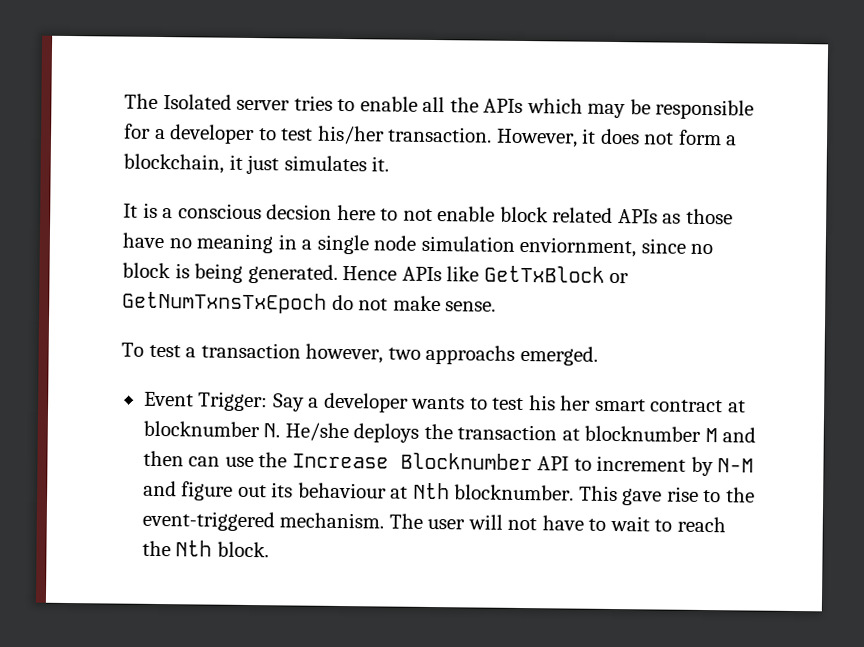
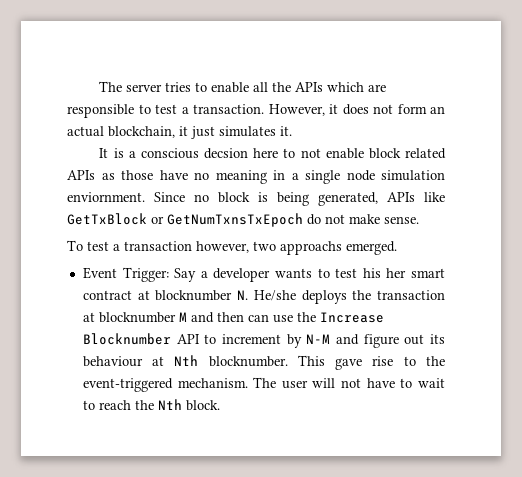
- The Isolated server tries to enable all the APIs which may be responsible for a developer to test his/her transaction.
+ The server tries to enable all the APIs which are responsible to test a transaction.
- However, it does not form a blockchain, it just simulates it.
+ However, it does not form an actual blockchain, it just simulates it.
- It is a conscious decsion here to not enable block related APIs as those have no meaning in a single node simulation enviornment, since no block is being generated. Hence APIs like GetTxBlock or GetNumTxnsTxEpoch do not make sense.
+ It is a conscious decsion here to not enable block related APIs as those have no meaning in a single node simulation enviornment. Since no block is being generated, APIs like GetTxBlock or GetNumTxnsTxEpoch do not make sense.

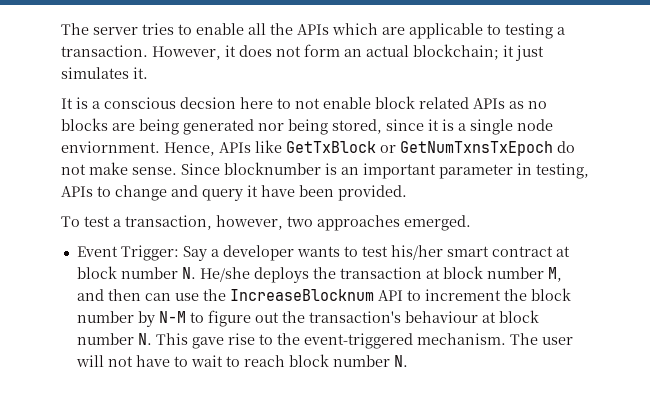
- The server tries to enable all the APIs which are responsible to test a transaction.
+ The server tries to enable all the APIs which are applicable to testing a transaction.
- However, it does not form an actual blockchain, it just simulates it.
+ However, it does not form an actual blockchain; it just simulates it.
- It is a conscious decsion here to not enable block related APIs as those have no meaning in a single node simulation enviornment. Since no block is being generated, APIs like GetTxBlock or GetNumTxnsTxEpoch do not make sense.
+ It is a conscious decsion here to not enable block related APIs as no blocks are being generated nor being stored, since it is a single node enviornment. Hence, APIs like GetTxBlock or GetNumTxnsTxEpoch do not make sense. Since blocknumber is an important parameter in testing, APIs to change and query it have been provided.
- To test a transaction however, two approachs emerged.
+ To test a transaction, however, two approaches emerged.
- Event Trigger: Say a developer wants to test his her smart contract at blocknumber N. He/she deploys the transaction at blocknumber M and then can use the Increase Blocknumber API to increment by N-M and figure out its behaviour at Nth blocknumber. This gave rise to the event-triggered mechanism.
+ Event Trigger: Say a developer wants to test his/her smart contract at block number N. He/she deploys the transaction at block number M, and then can use the IncreaseBlocknum API to increment the block number by N-M to figure out the transaction's behaviour at block number N. This gave rise to the event-triggered mechanism.
- The user will not have to wait to reach the Nth block.
+ The user will not have to wait to reach block number N.

